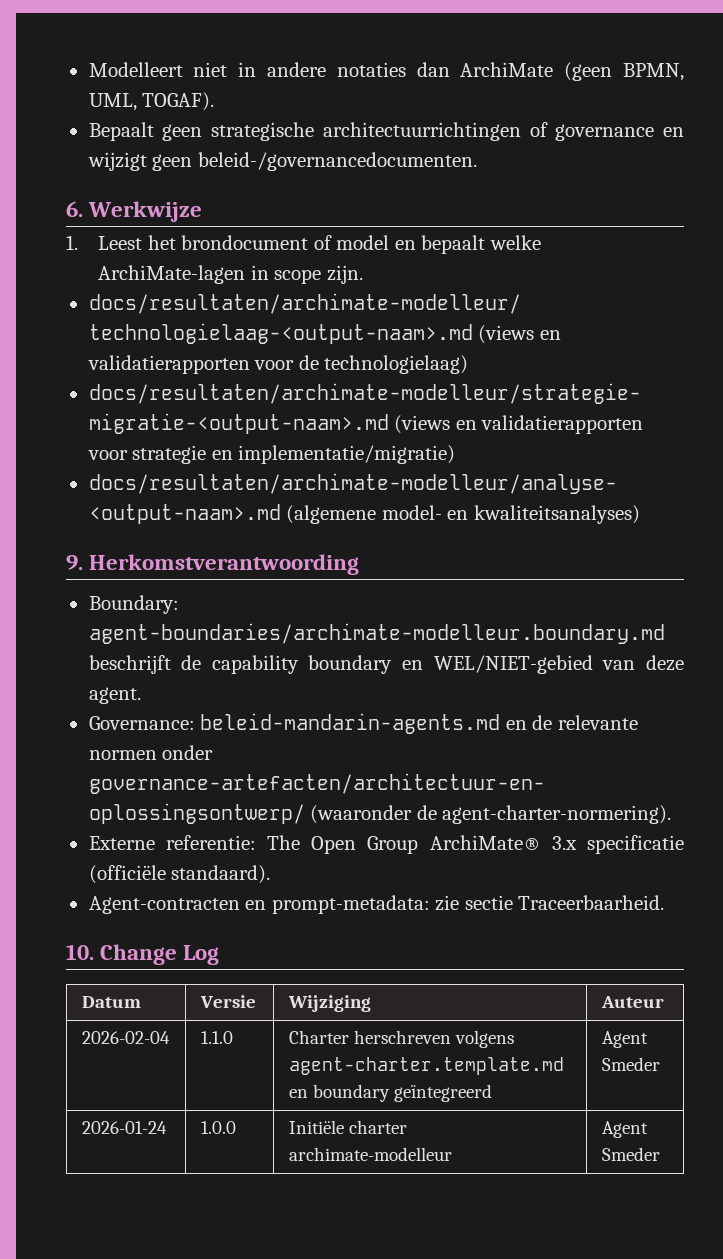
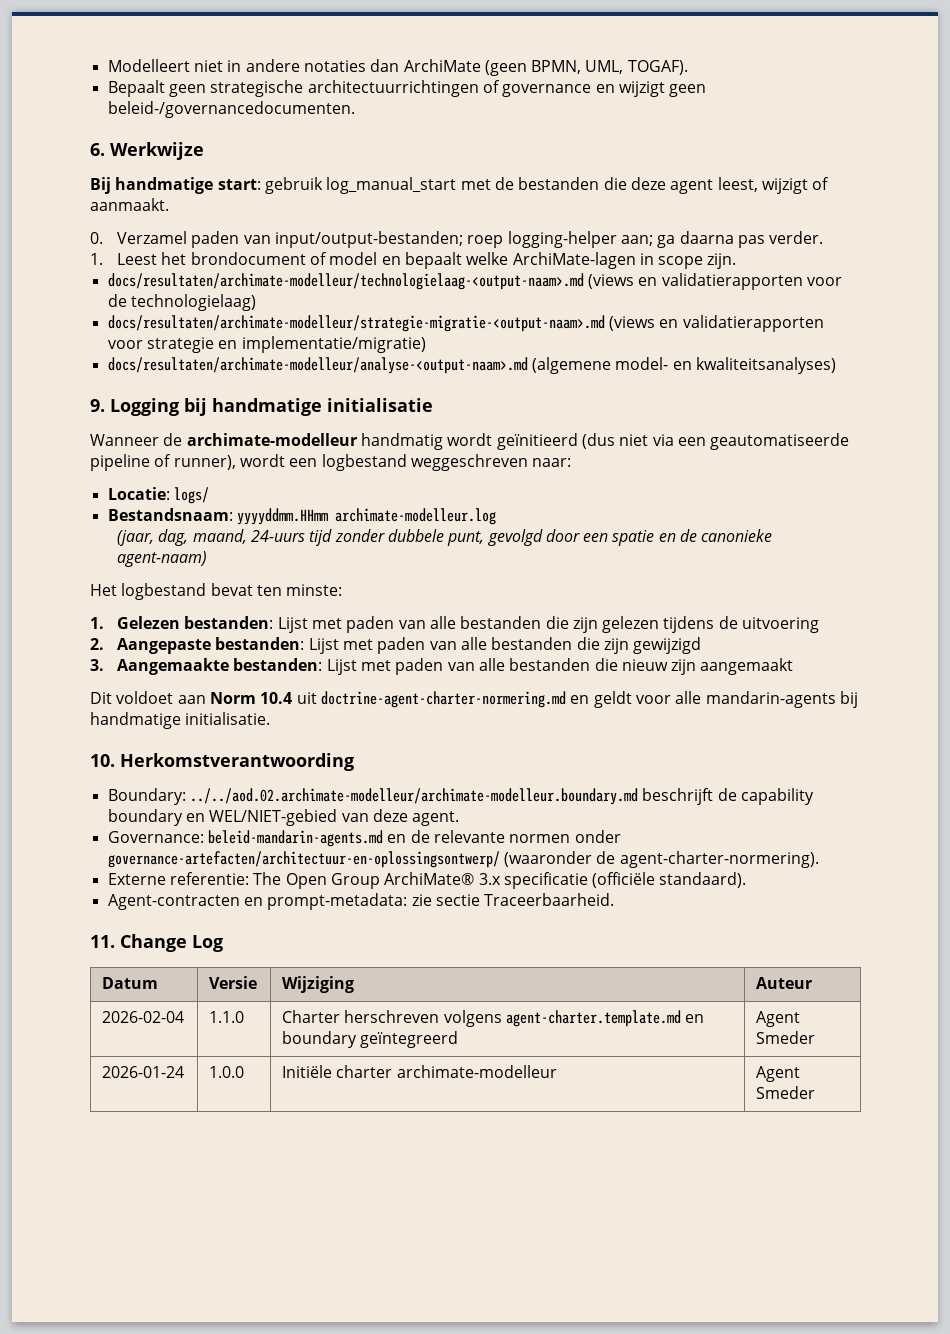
+ Bij handmatige start: gebruik log_manual_start met de bestanden die deze agent leest, wijzigt of aanmaakt.
+ 0. Verzamel paden van input/output-bestanden; roep logging-helper aan; ga daarna pas verder.
- 9. Herkomstverantwoording
+ 9. Logging bij handmatige initialisatie
+ Wanneer de archimate-modelleur handmatig wordt geïnitieerd (dus niet via een geautomatiseerde pipeline of runner), wordt een logbestand weggeschreven naar:
+ Locatie: logs/
+ Bestandsnaam: yyyyddmm.HHmm archimate-modelleur.log
+ (jaar, dag, maand, 24-uurs tijd zonder dubbele punt, gevolgd door een spatie en de canonieke agent-naam)
+ Het logbestand bevat ten minste:
+ 1. Gelezen bestanden: Lijst met paden van alle bestanden die zijn gelezen tijdens de uitvoering
+ 2. Aangepaste bestanden: Lijst met paden van alle bestanden die zijn gewijzigd
+ 3. Aangemaakte bestanden: Lijst met paden van alle bestanden die nieuw zijn aangemaakt
+ Dit voldoet aan Norm 10.4 uit doctrine-agent-charter-normering.md en geldt voor alle mandarin-agents bij handmatige initialisatie.
+ 10. Herkomstverantwoording
- Boundary: agent-boundaries/archimate-modelleur.boundary.md beschrijft de capability boundary en WEL/NIET-gebied van deze agent.
+ Boundary: ../../aod.02.archimate-modelleur/archimate-modelleur.boundary.md beschrijft de capability boundary en WEL/NIET-gebied van deze agent.
- 10. Change Log
+ 11. Change Log

